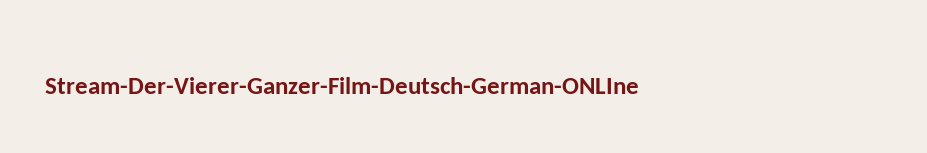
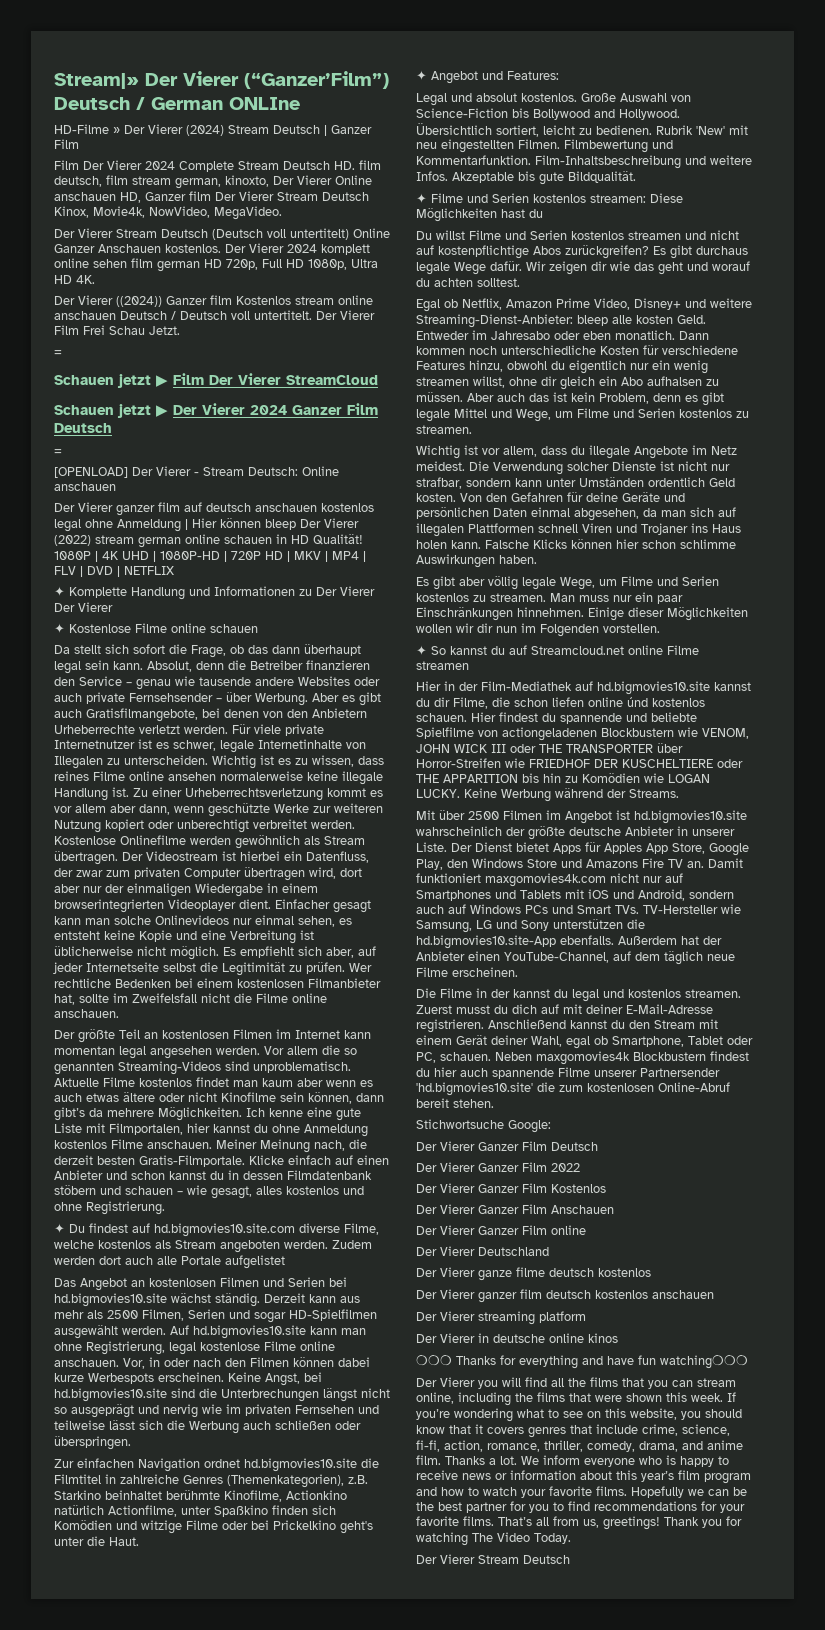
- Stream-Der-Vierer-Ganzer-Film-Deutsch-German-ONLIne
+ Stream|» Der Vierer (“Ganzer’Film”) Deutsch / German ONLIne
+ HD-Filme » Der Vierer (2024) Stream Deutsch | Ganzer Film
+ Film Der Vierer 2024 Complete Stream Deutsch HD. film deutsch, film stream german, kinoxto, Der Vierer Online anschauen HD, Ganzer film Der Vierer Stream Deutsch Kinox, Movie4k, NowVideo, MegaVideo.
+ Der Vierer Stream Deutsch (Deutsch voll untertitelt) Online Ganzer Anschauen kostenlos. Der Vierer 2024 komplett online sehen film german HD 720p, Full HD 1080p, Ultra HD 4K.
+ Der Vierer ((2024)) Ganzer film Kostenlos stream online anschauen Deutsch / Deutsch voll untertitelt. Der Vierer Film Frei Schau Jetzt.
+ =
+ Schauen jetzt ▶ Film Der Vierer StreamCloud
+ Schauen jetzt ▶ Der Vierer 2024 Ganzer Film Deutsch
+ =
+ [OPENLOAD] Der Vierer - Stream Deutsch: Online anschauen
+ Der Vierer ganzer film auf deutsch anschauen kostenlos legal ohne Anmeldung | Hier können bleep Der Vierer (2022) stream german online schauen in HD Qualität! 1080P | 4K UHD | 1080P-HD | 720P HD | MKV | MP4 | FLV | DVD | NETFLIX
+ ✦ Komplette Handlung und Informationen zu Der Vierer Der Vierer
+ ✦ Kostenlose Filme online schauen
+ Da stellt sich sofort die Frage, ob das dann überhaupt legal sein kann. Absolut, denn die Betreiber finanzieren den Service – genau wie tausende andere Websites oder auch private Fernsehsender – über Werbung. Aber es gibt auch Gratisfilmangebote, bei denen von den Anbietern Urheberrechte verletzt werden. Für viele private Internetnutzer ist es schwer, legale Internetinhalte von Illegalen zu unterscheiden. Wichtig ist es zu wissen, dass reines Filme online ansehen normalerweise keine illegale Handlung ist. Zu einer Urheberrechtsverletzung kommt es vor allem aber dann, wenn geschützte Werke zur weiteren Nutzung kopiert oder unberechtigt verbreitet werden. Kostenlose Onlinefilme werden gewöhnlich als Stream übertragen. Der Videostream ist hierbei ein Datenfluss, der zwar zum privaten Computer übertragen wird, dort aber nur der einmaligen Wiedergabe in einem browserintegrierten Videoplayer dient. Einfacher gesagt kann man solche Onlinevideos nur einmal sehen, es entsteht keine Kopie und eine Verbreitung ist üblicherweise nicht möglich. Es empfiehlt sich aber, auf jeder Internetseite selbst die Legitimität zu prüfen. Wer rechtliche Bedenken bei einem kostenlosen Filmanbieter hat, sollte im Zweifelsfall nicht die Filme online anschauen.
+ Der größte Teil an kostenlosen Filmen im Internet kann momentan legal angesehen werden. Vor allem die so genannten Streaming-Videos sind unproblematisch. Aktuelle Filme kostenlos findet man kaum aber wenn es auch etwas ältere oder nicht Kinofilme sein können, dann gibt’s da mehrere Möglichkeiten. Ich kenne eine gute Liste mit Filmportalen, hier kannst du ohne Anmeldung kostenlos Filme anschauen. Meiner Meinung nach, die derzeit besten Gratis-Filmportale. Klicke einfach auf einen Anbieter und schon kannst du in dessen Filmdatenbank stöbern und schauen – wie gesagt, alles kostenlos und ohne Registrierung.
+ ✦ Du findest auf hd.bigmovies10.site.com diverse Filme, welche kostenlos als Stream angeboten werden. Zudem werden dort auch alle Portale aufgelistet
+ Das Angebot an kostenlosen Filmen und Serien bei hd.bigmovies10.site wächst ständig. Derzeit kann aus mehr als 2500 Filmen, Serien und sogar HD-Spielfilmen ausgewählt werden. Auf hd.bigmovies10.site kann man ohne Registrierung, legal kostenlose Filme online anschauen. Vor, in oder nach den Filmen können dabei kurze Werbespots erscheinen. Keine Angst, bei hd.bigmovies10.site sind die Unterbrechungen längst nicht so ausgeprägt und nervig wie im privaten Fernsehen und teilweise lässt sich die Werbung auch schließen oder überspringen.
+ Zur einfachen Navigation ordnet hd.bigmovies10.site die Filmtitel in zahlreiche Genres (Themenkategorien), z.B. Starkino beinhaltet berühmte Kinofilme, Actionkino natürlich Actionfilme, unter Spaßkino finden sich Komödien und witzige Filme oder bei Prickelkino geht's unter die Haut.
+ ✦ Angebot und Features:
+ Legal und absolut kostenlos. Große Auswahl von Science-Fiction bis Bollywood and Hollywood. Übersichtlich sortiert, leicht zu bedienen. Rubrik 'New' mit neu eingestellten Filmen. Filmbewertung und Kommentarfunktion. Film-Inhaltsbeschreibung und weitere Infos. Akzeptable bis gute Bildqualität.
+ ✦ Filme und Serien kostenlos streamen: Diese Möglichkeiten hast du
+ Du willst Filme und Serien kostenlos streamen und nicht auf kostenpflichtige Abos zurückgreifen? Es gibt durchaus legale Wege dafür. Wir zeigen dir wie das geht und worauf du achten solltest.
+ Egal ob Netflix, Amazon Prime Video, Disney+ und weitere Streaming-Dienst-Anbieter: bleep alle kosten Geld. Entweder im Jahresabo oder eben monatlich. Dann kommen noch unterschiedliche Kosten für verschiedene Features hinzu, obwohl du eigentlich nur ein wenig streamen willst, ohne dir gleich ein Abo aufhalsen zu müssen. Aber auch das ist kein Problem, denn es gibt legale Mittel und Wege, um Filme und Serien kostenlos zu streamen.
+ Wichtig ist vor allem, dass du illegale Angebote im Netz meidest. Die Verwendung solcher Dienste ist nicht nur strafbar, sondern kann unter Umständen ordentlich Geld kosten. Von den Gefahren für deine Geräte und persönlichen Daten einmal abgesehen, da man sich auf illegalen Plattformen schnell Viren und Trojaner ins Haus holen kann. Falsche Klicks können hier schon schlimme Auswirkungen haben.
+ Es gibt aber völlig legale Wege, um Filme und Serien kostenlos zu streamen. Man muss nur ein paar Einschränkungen hinnehmen. Einige dieser Möglichkeiten wollen wir dir nun im Folgenden vorstellen.
+ ✦ So kannst du auf Streamcloud.net online Filme streamen
+ Hier in der Film-Mediathek auf hd.bigmovies10.site kannst du dir Filme, die schon liefen online únd kostenlos schauen. Hier findest du spannende und beliebte Spielfilme von actiongeladenen Blockbustern wie VENOM, JOHN WICK III oder THE TRANSPORTER über Horror-Streifen wie FRIEDHOF DER KUSCHELTIERE oder THE APPARITION bis hin zu Komödien wie LOGAN LUCKY. Keine Werbung während der Streams.
+ Mit über 2500 Filmen im Angebot ist hd.bigmovies10.site wahrscheinlich der größte deutsche Anbieter in unserer Liste. Der Dienst bietet Apps für Apples App Store, Google Play, den Windows Store und Amazons Fire TV an. Damit funktioniert maxgomovies4k.com nicht nur auf Smartphones und Tablets mit iOS und Android, sondern auch auf Windows PCs und Smart TVs. TV-Hersteller wie Samsung, LG und Sony unterstützen die hd.bigmovies10.site-App ebenfalls. Außerdem hat der Anbieter einen YouTube-Channel, auf dem täglich neue Filme erscheinen.
+ Die Filme in der kannst du legal und kostenlos streamen. Zuerst musst du dich auf mit deiner E-Mail-Adresse registrieren. Anschließend kannst du den Stream mit einem Gerät deiner Wahl, egal ob Smartphone, Tablet oder PC, schauen. Neben maxgomovies4k Blockbustern findest du hier auch spannende Filme unserer Partnersender 'hd.bigmovies10.site' die zum kostenlosen Online-Abruf bereit stehen.
+ Stichwortsuche Google:
+ Der Vierer Ganzer Film Deutsch
+ Der Vierer Ganzer Film 2022
+ Der Vierer Ganzer Film Kostenlos
+ Der Vierer Ganzer Film Anschauen
+ Der Vierer Ganzer Film online
+ Der Vierer Deutschland
+ Der Vierer ganze filme deutsch kostenlos
+ Der Vierer ganzer film deutsch kostenlos anschauen
+ Der Vierer streaming platform
+ Der Vierer in deutsche online kinos
+ ❍❍❍ Thanks for everything and have fun watching❍❍❍
+ Der Vierer you will find all the films that you can stream online, including the films that were shown this week. If you’re wondering what to see on this website, you should know that it covers genres that include crime, science, fi-fi, action, romance, thriller, comedy, drama, and anime film. Thanks a lot. We inform everyone who is happy to receive news or information about this year’s film program and how to watch your favorite films. Hopefully we can be the best partner for you to find recommendations for your favorite films. That’s all from us, greetings! Thank you for watching The Video Today.
+ Der Vierer Stream Deutsch

